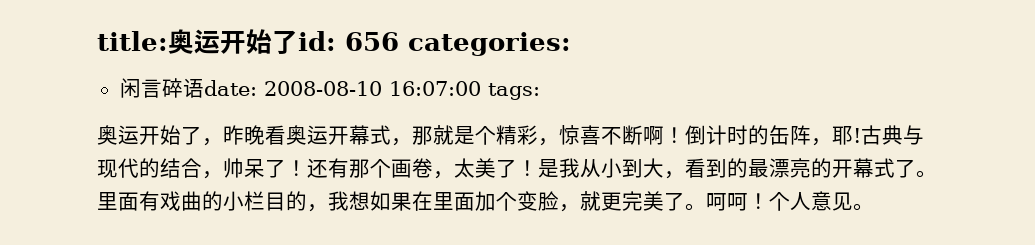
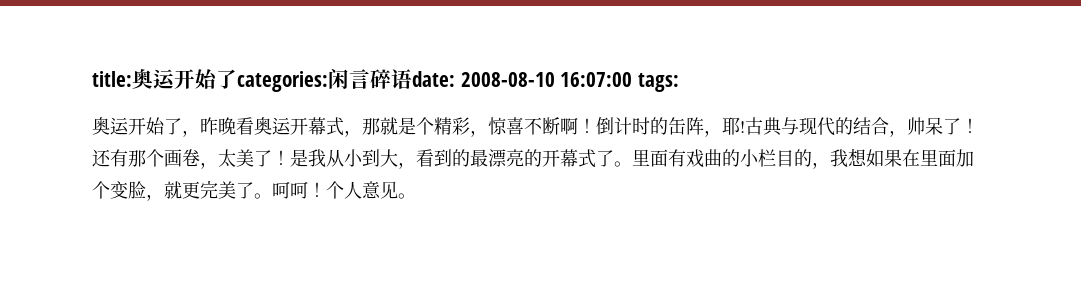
- title:奥运开始了id: 656 categories:
- 闲言碎语date: 2008-08-10 16:07:00 tags:
+ title:奥运开始了categories:闲言碎语date: 2008-08-10 16:07:00 tags:

